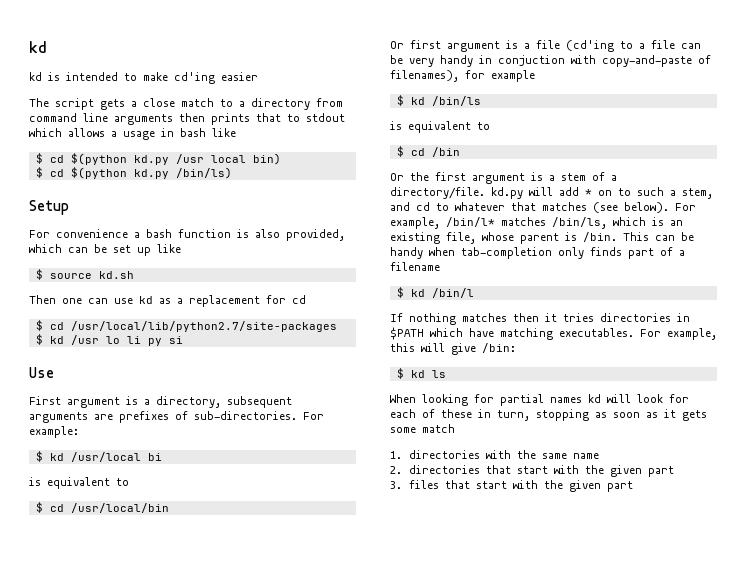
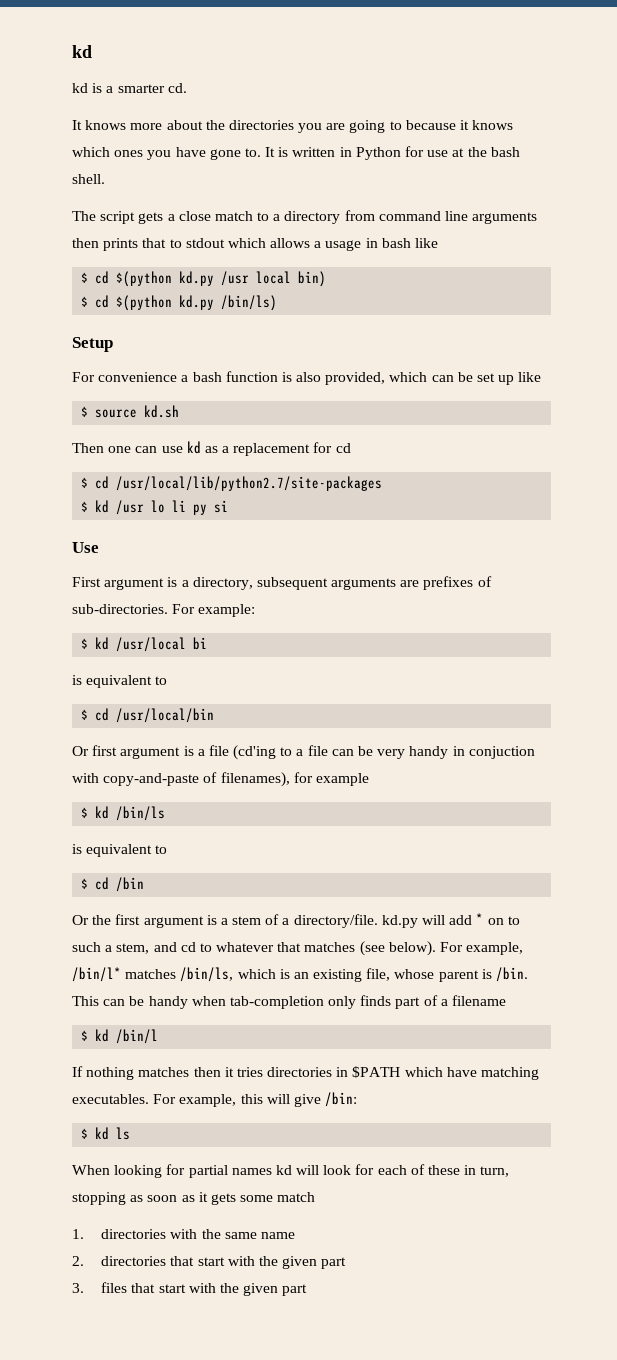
- kd is intended to make cd'ing easier
+ kd is a smarter cd.
+ It knows more about the directories you are going to because it knows which ones you have gone to. It is written in Python for use at the bash shell.

